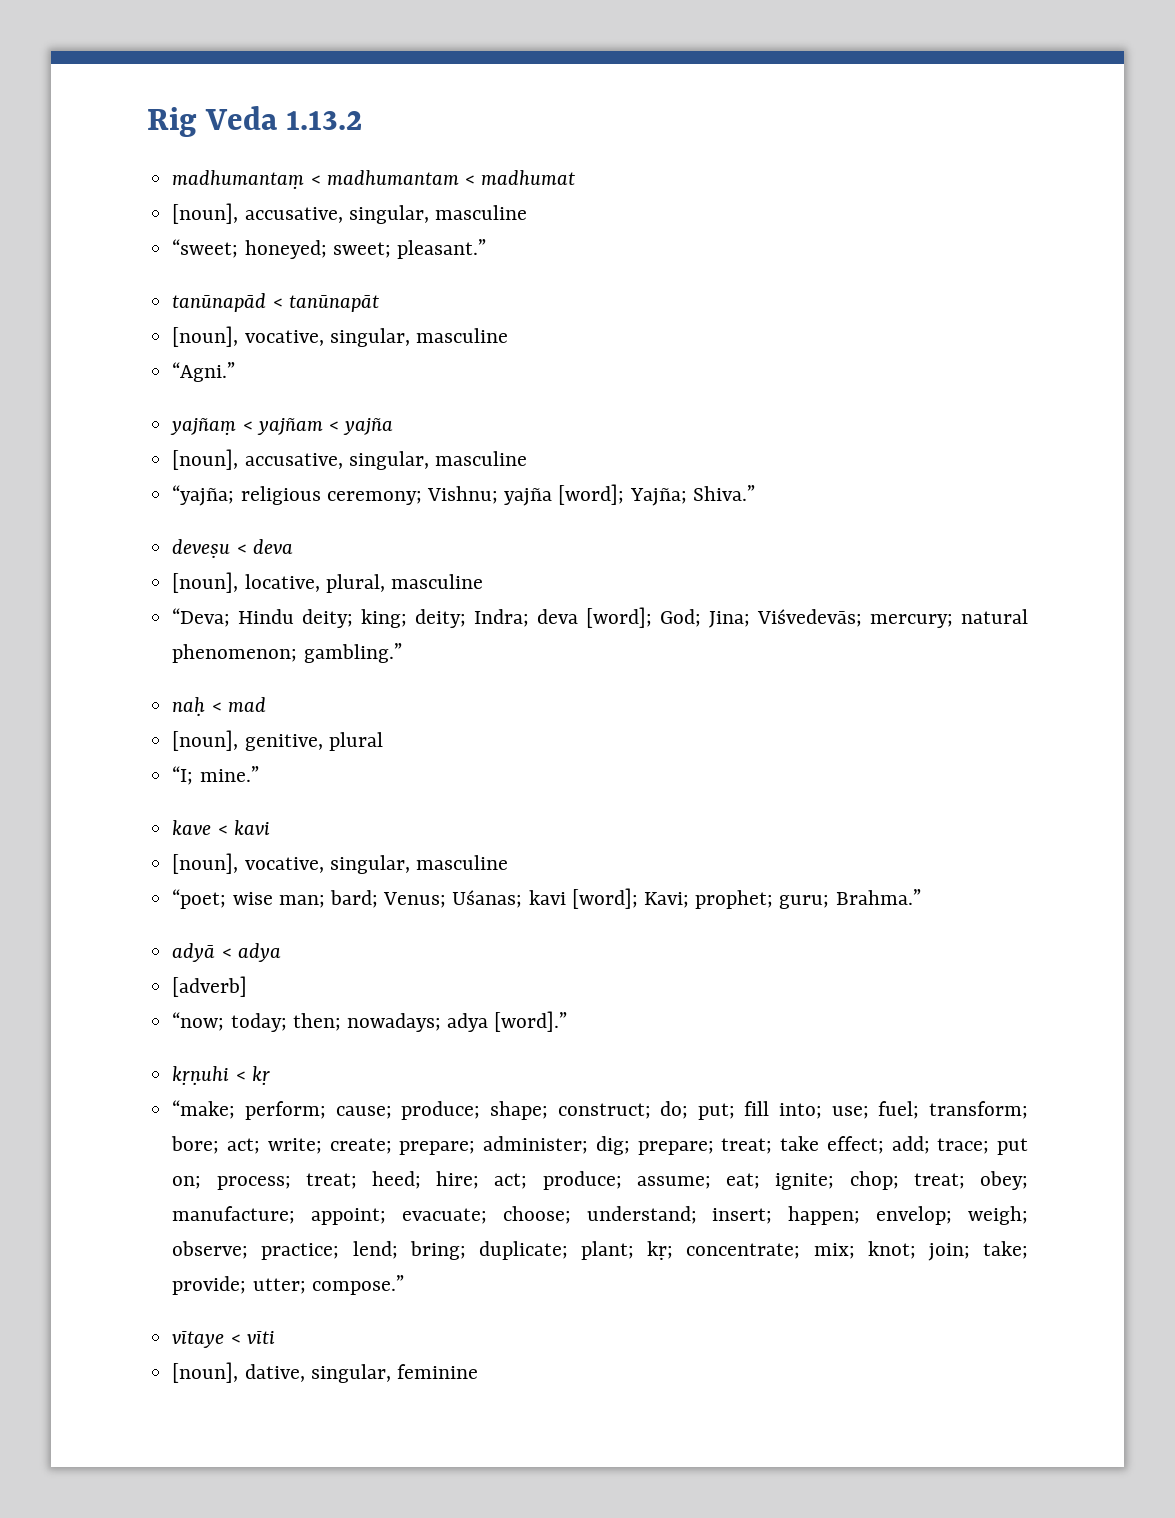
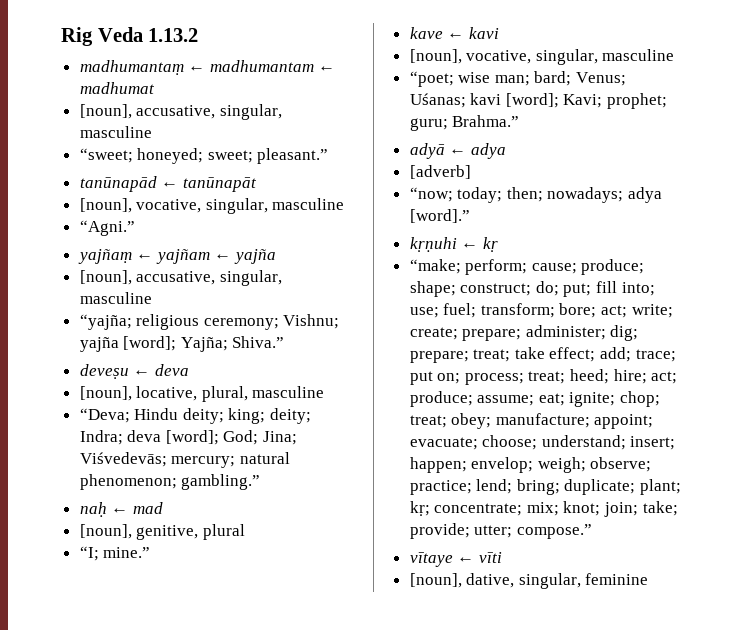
- madhumantaṃ < madhumantam < madhumat
+ madhumantaṃ ← madhumantam ← madhumat
- tanūnapād < tanūnapāt
+ tanūnapād ← tanūnapāt
- yajñaṃ < yajñam < yajña
+ yajñaṃ ← yajñam ← yajña
- deveṣu < deva
+ deveṣu ← deva
- naḥ < mad
+ naḥ ← mad
- kave < kavi
+ kave ← kavi
- adyā < adya
+ adyā ← adya
- kṛṇuhi < kṛ
+ kṛṇuhi ← kṛ
- vītaye < vīti
+ vītaye ← vīti

